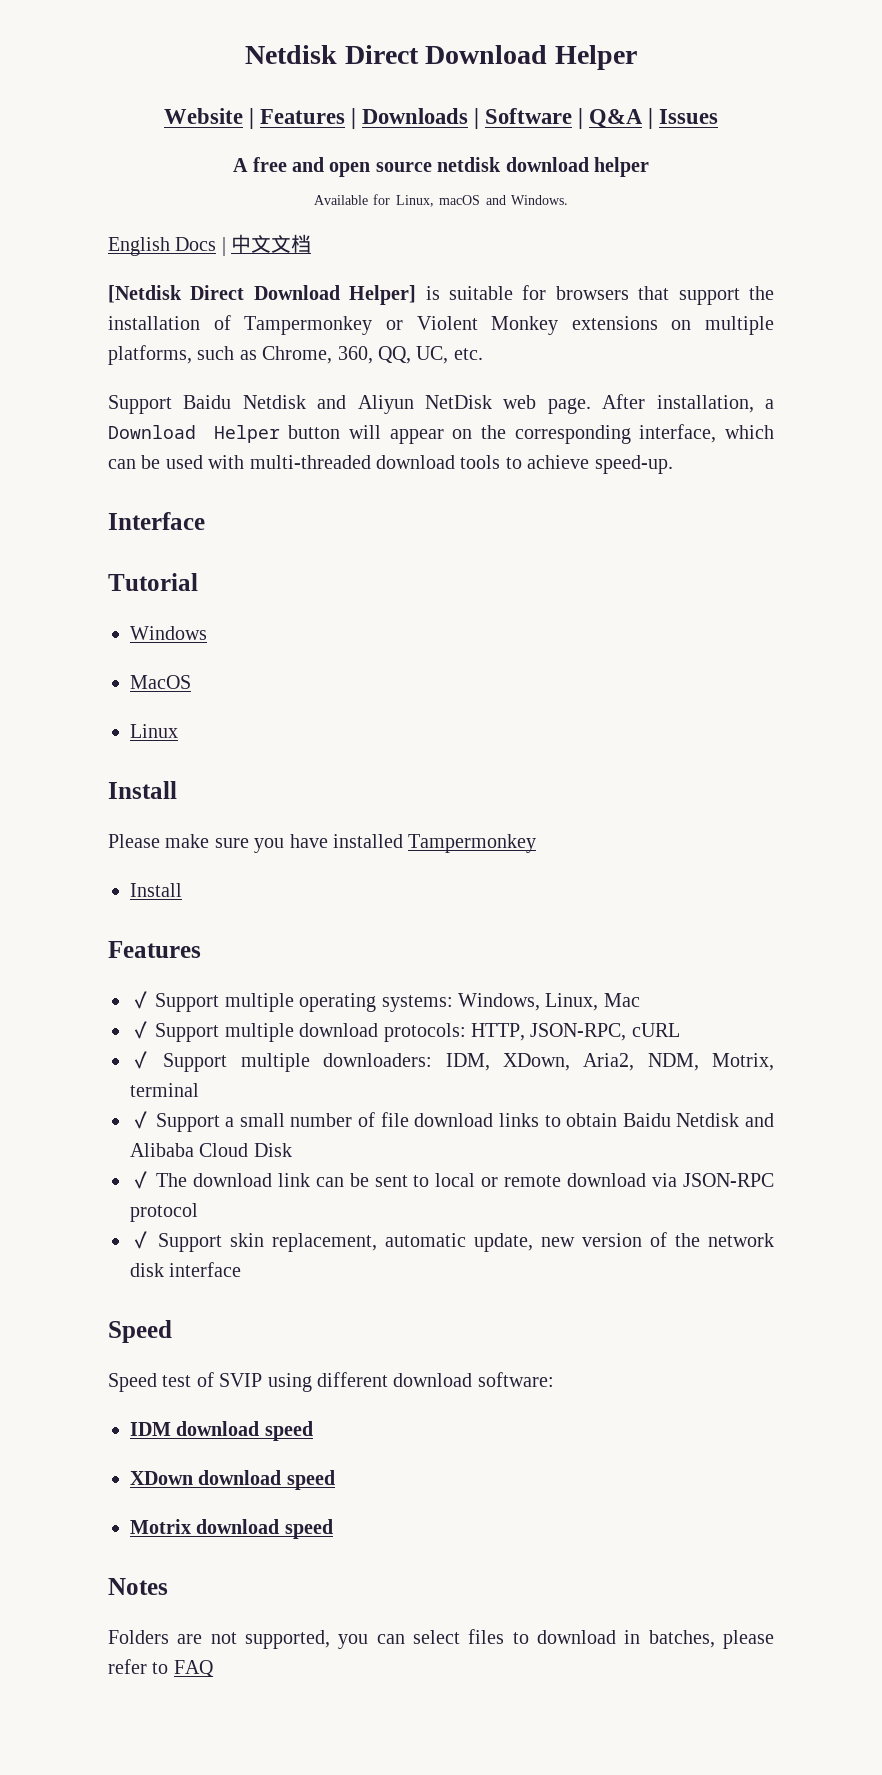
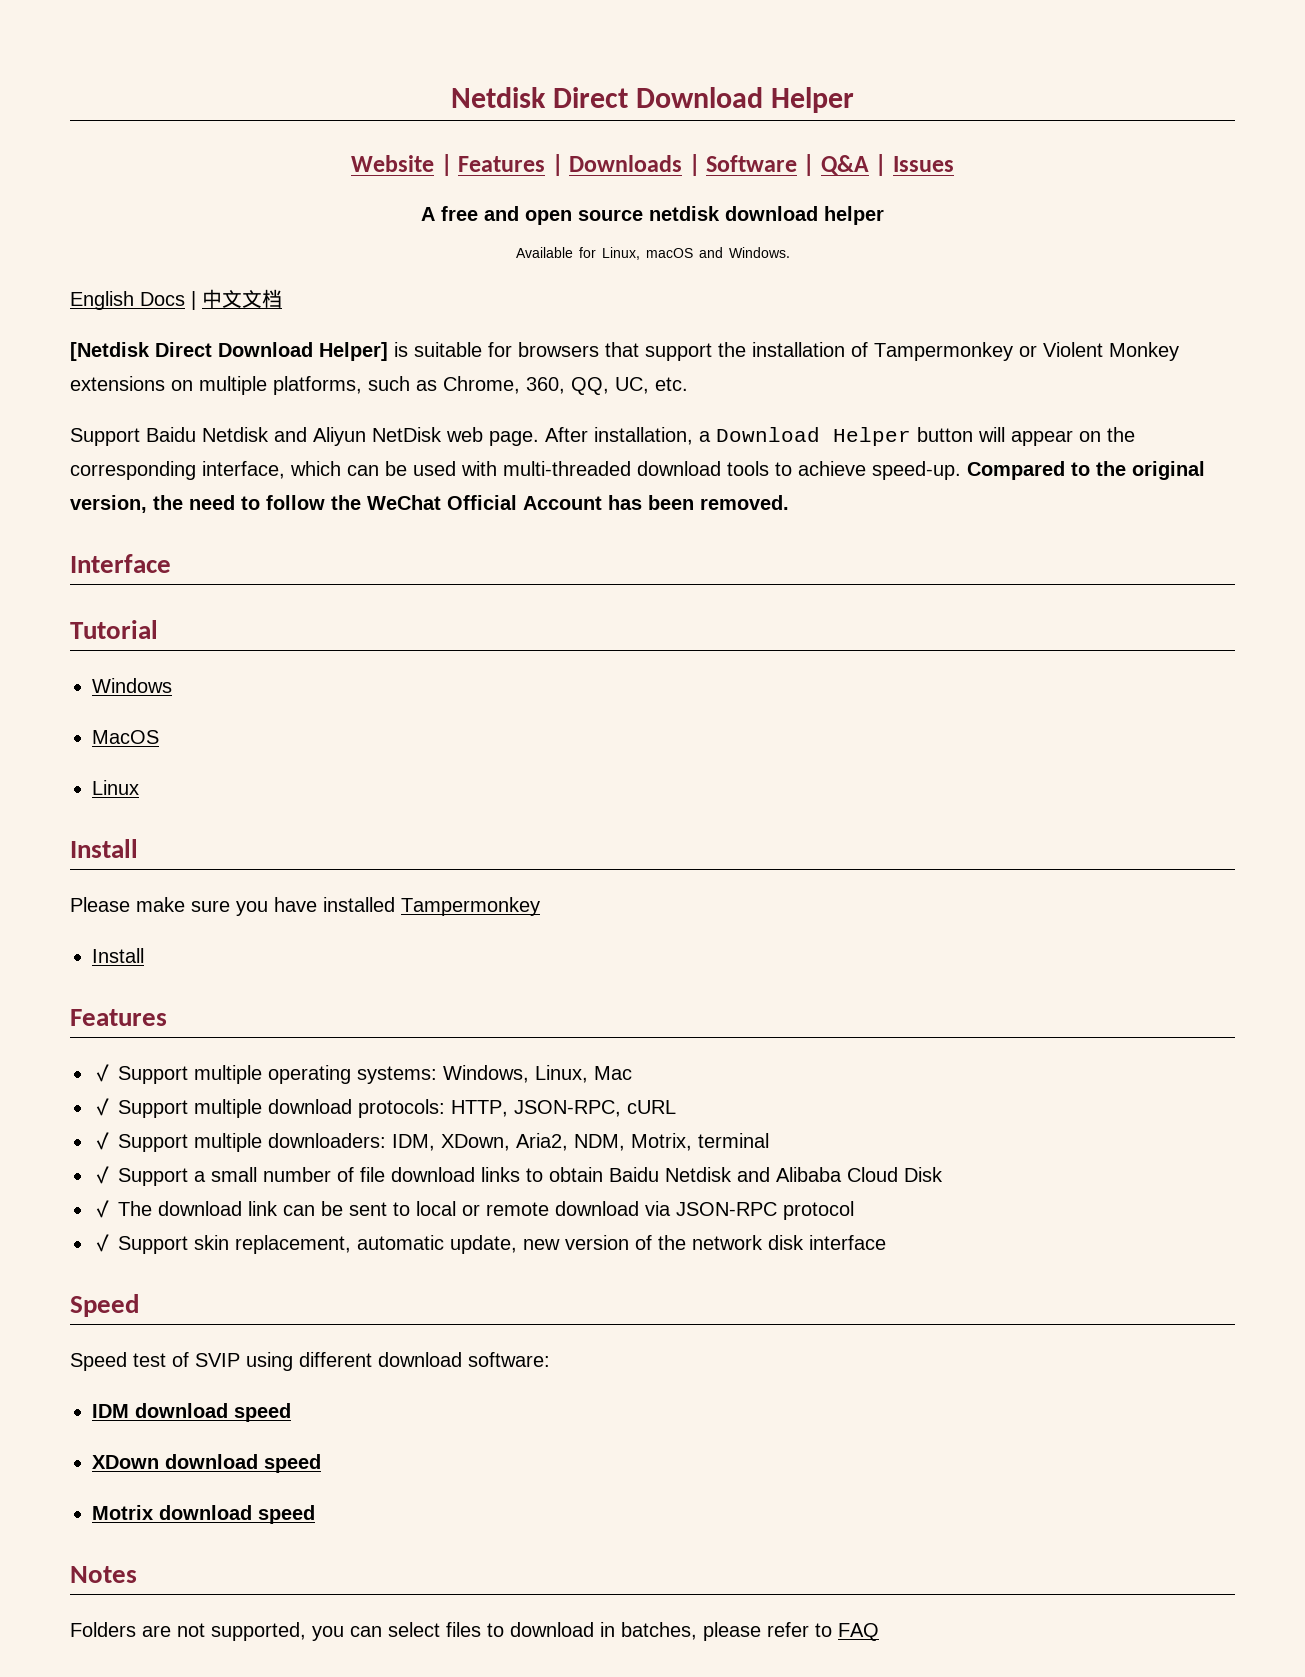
+ Compared to the original version, the need to follow the WeChat Official Account has been removed.

